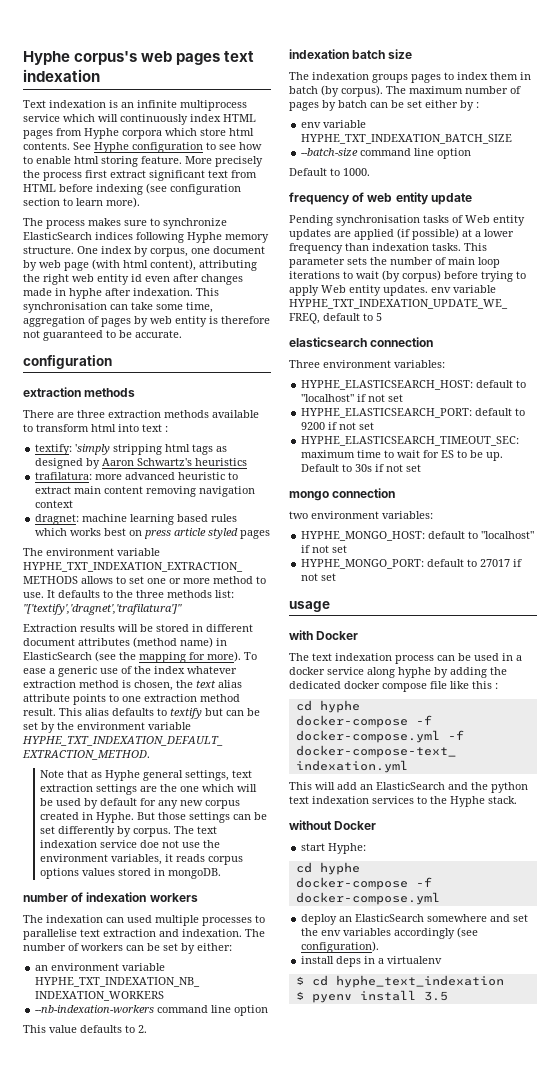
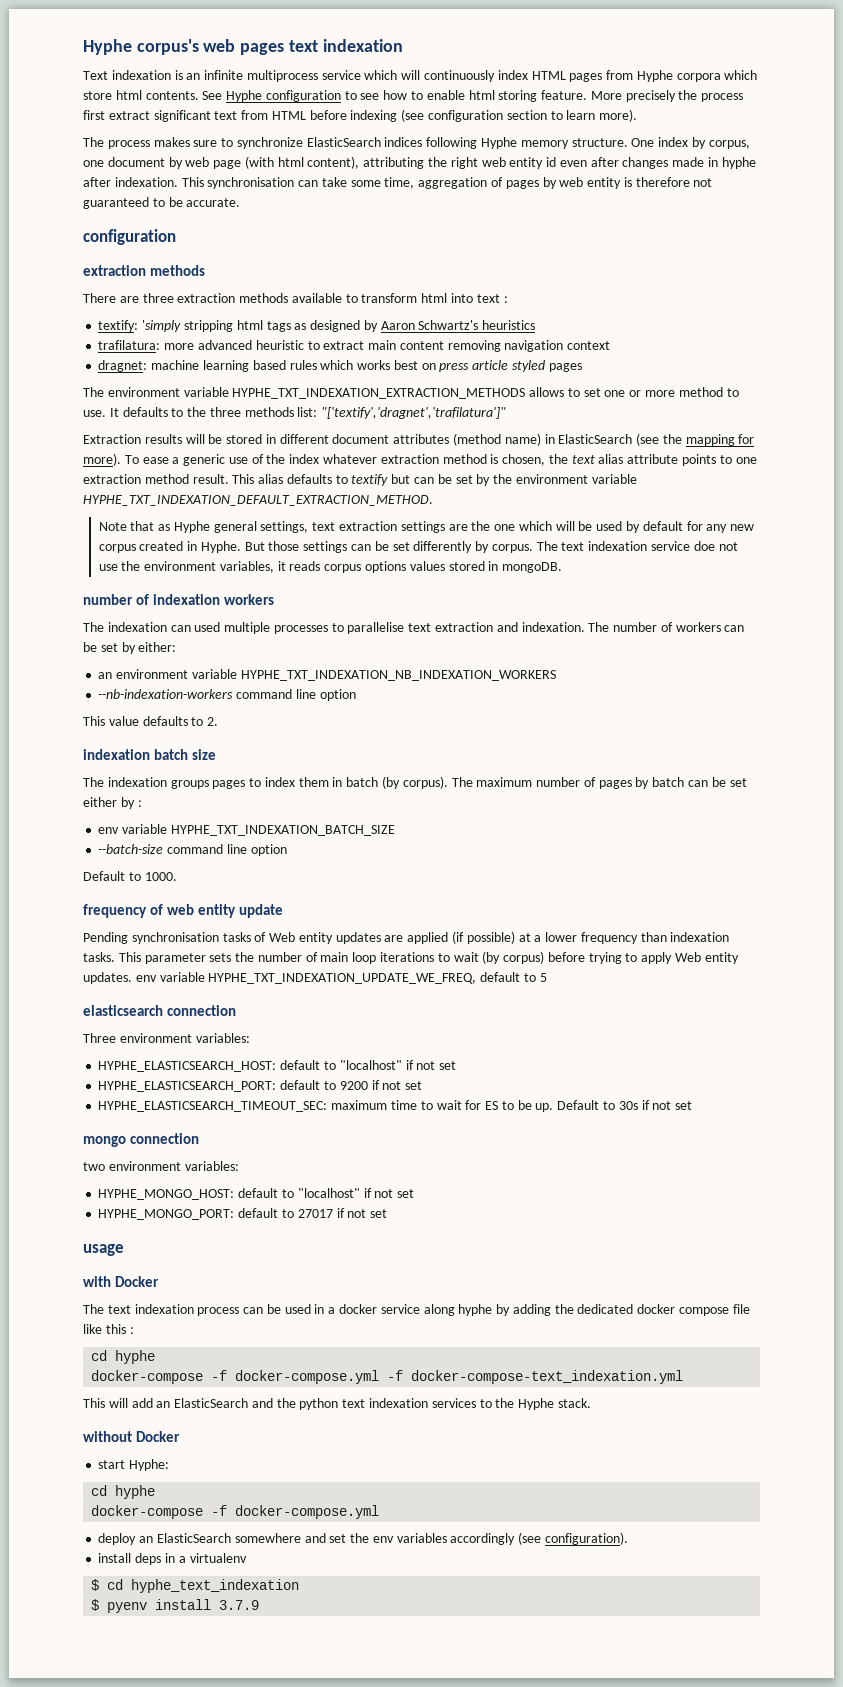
- $ pyenv install 3.5
+ $ pyenv install 3.7.9

